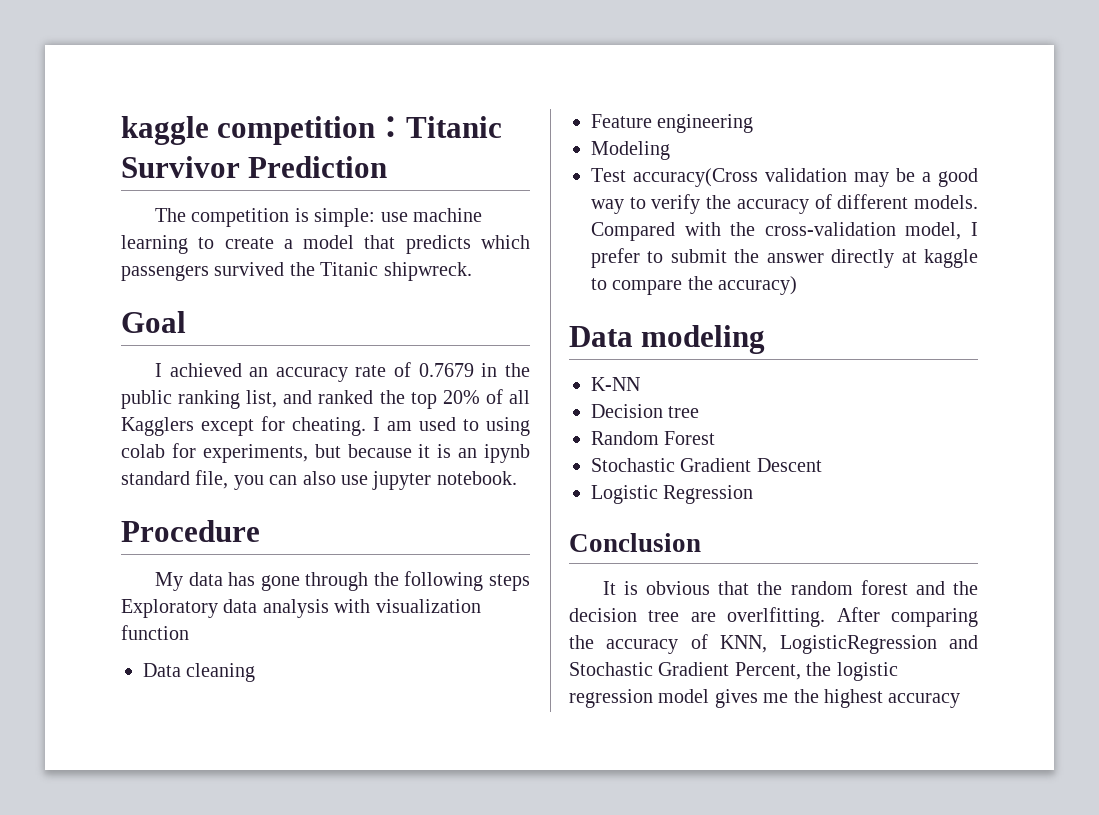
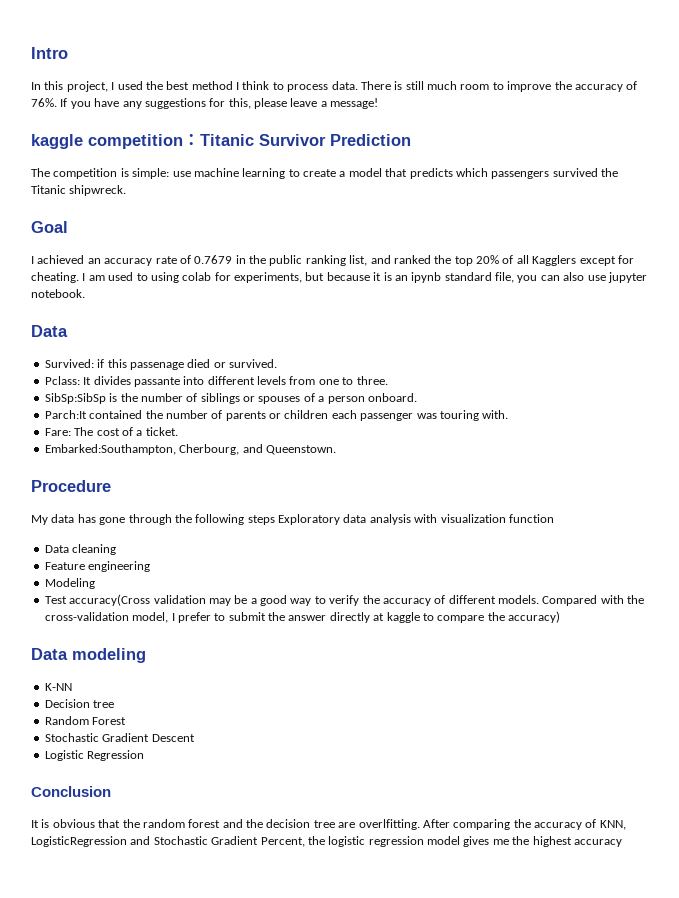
+ Intro
+ In this project, I used the best method I think to process data. There is still much room to improve the accuracy of 76%. If you have any suggestions for this, please leave a message!
  I am used to using colab for experiments, but because it is an ipynb standard file, you can also use jupyter notebook.
+ Data
+ Survived: if this passenage died or survived.
+ Pclass: It divides passante into different levels from one to three.
+ SibSp:SibSp is the number of siblings or spouses of a person onboard.
+ Parch:It contained the number of parents or children each passenger was touring with.
+ Fare: The cost of a ticket.
+ Embarked:Southampton, Cherbourg, and Queenstown.

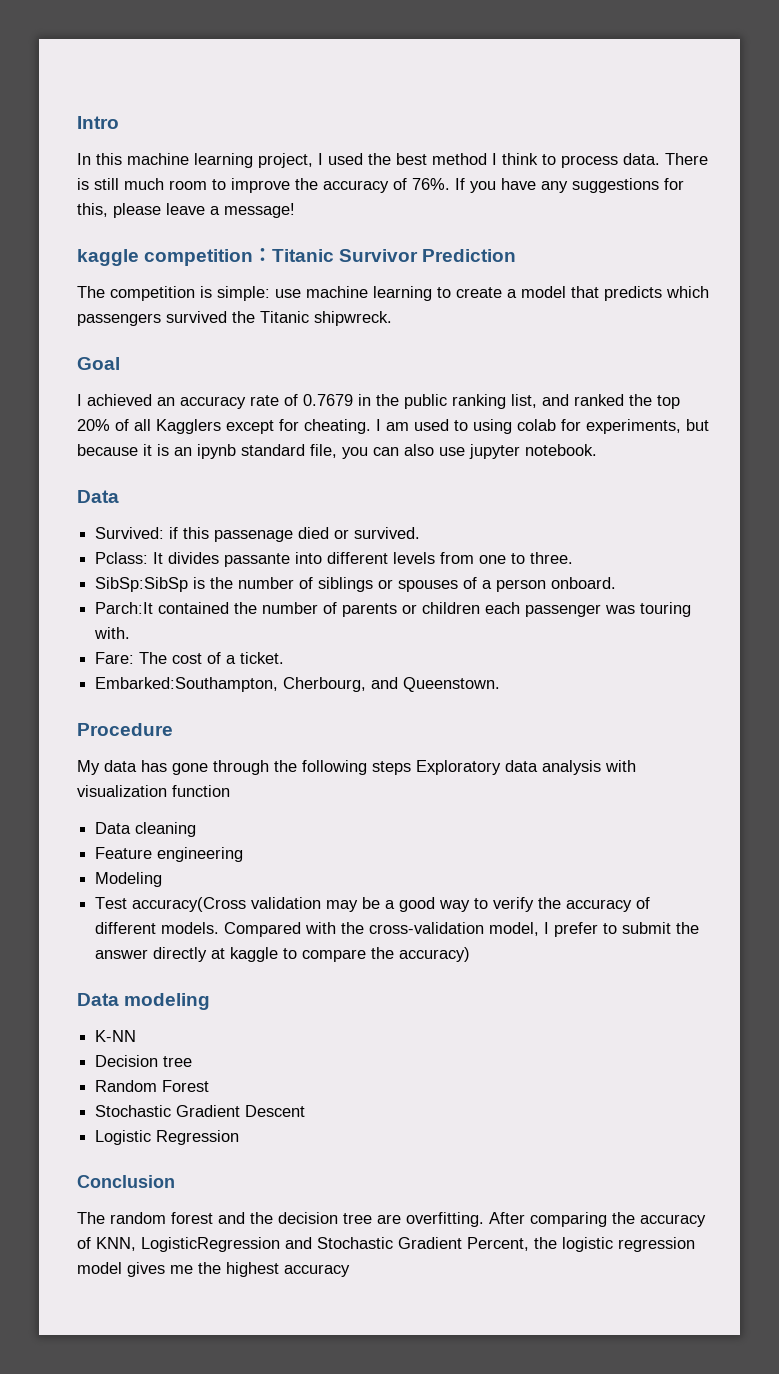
- In this project, I used the best method I think to process data.
+ In this machine learning project, I used the best method I think to process data.
- It is obvious that the random forest and the decision tree are overlfitting.
+ The random forest and the decision tree are overfitting.

